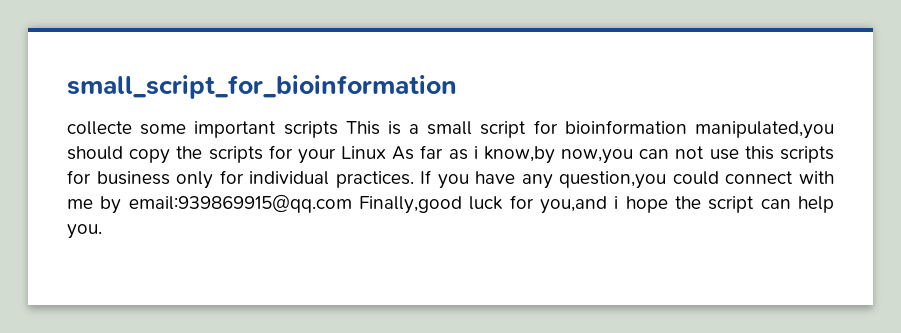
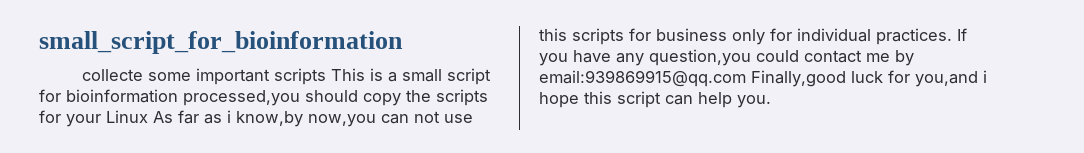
- collecte some important scripts This is a small script for bioinformation manipulated,you should copy the scripts for your Linux As far as i know,by now,you can not use this scripts for business only for individual practices.
+ collecte some important scripts This is a small script for bioinformation processed,you should copy the scripts for your Linux As far as i know,by now,you can not use this scripts for business only for individual practices.
- If you have any question,you could connect with me by email:939869915@qq.com Finally,good luck for you,and i hope the script can help you.
+ If you have any question,you could contact me by email:939869915@qq.com Finally,good luck for you,and i hope this script can help you.

